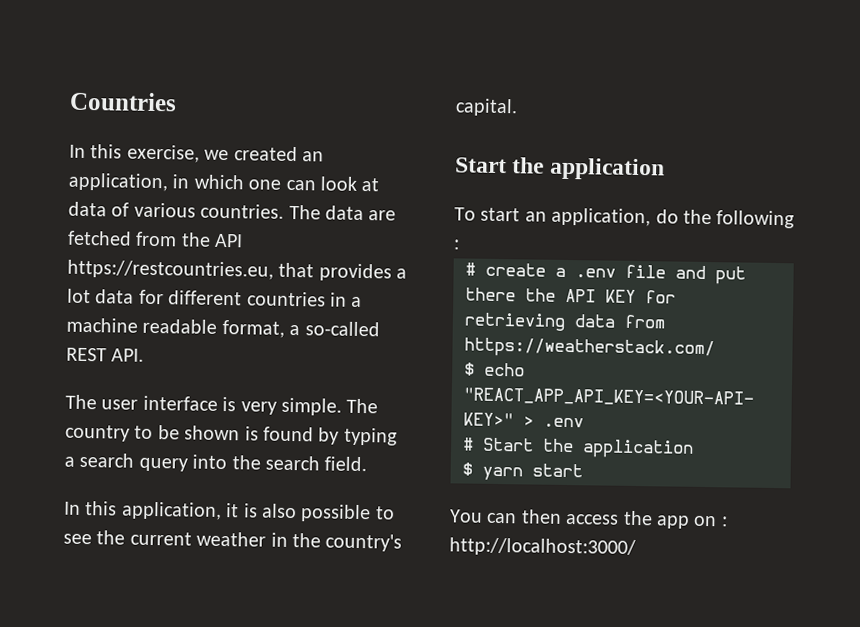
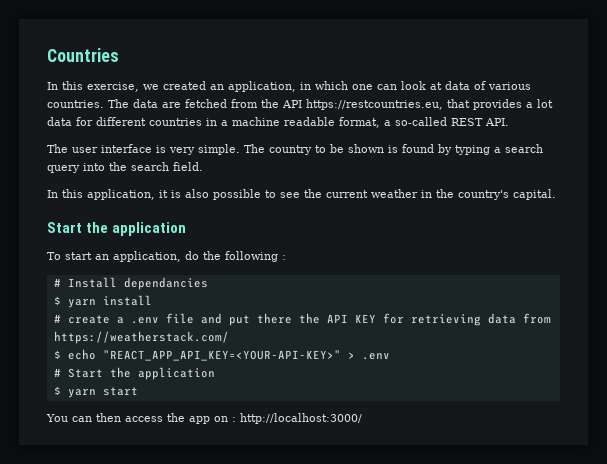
+ # Install dependancies
+ $ yarn install

